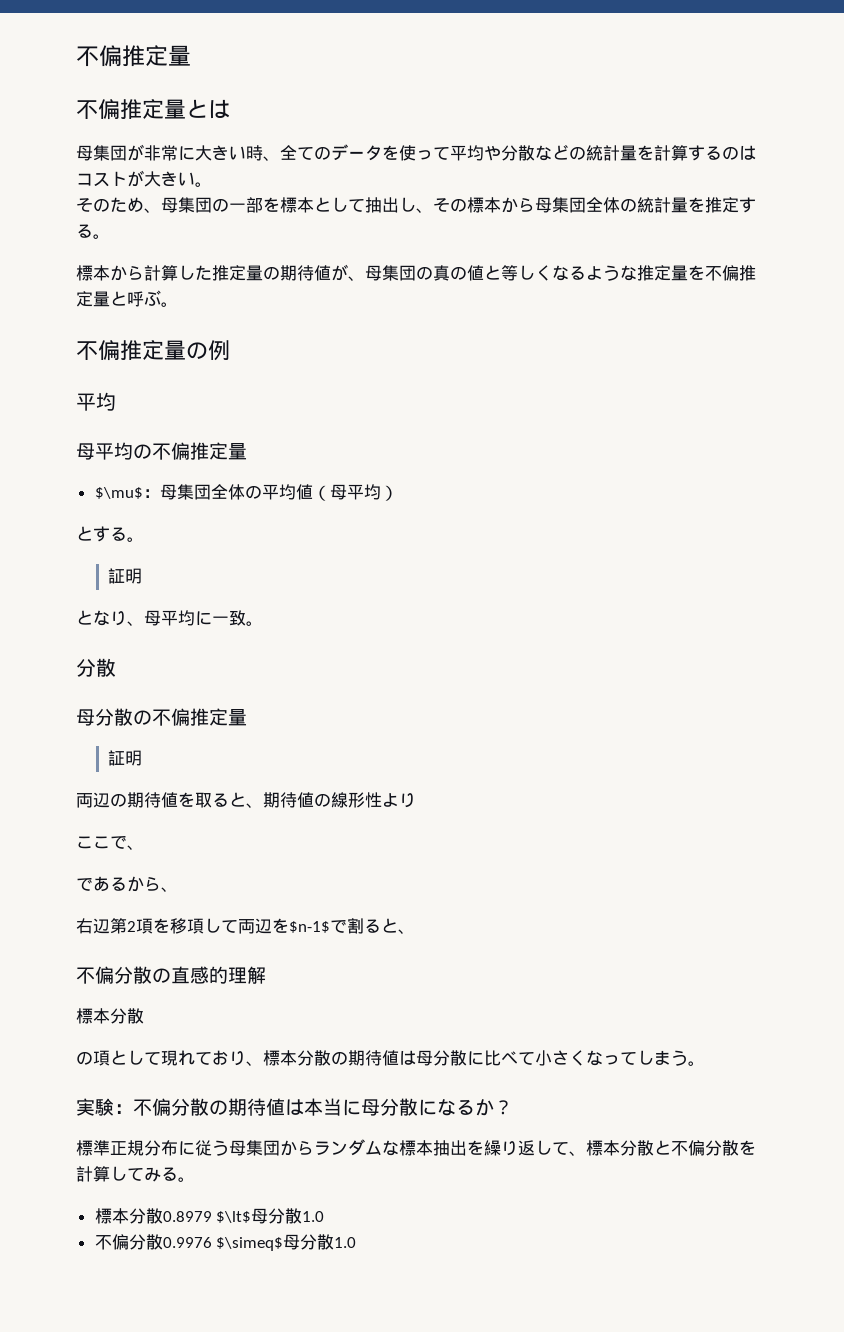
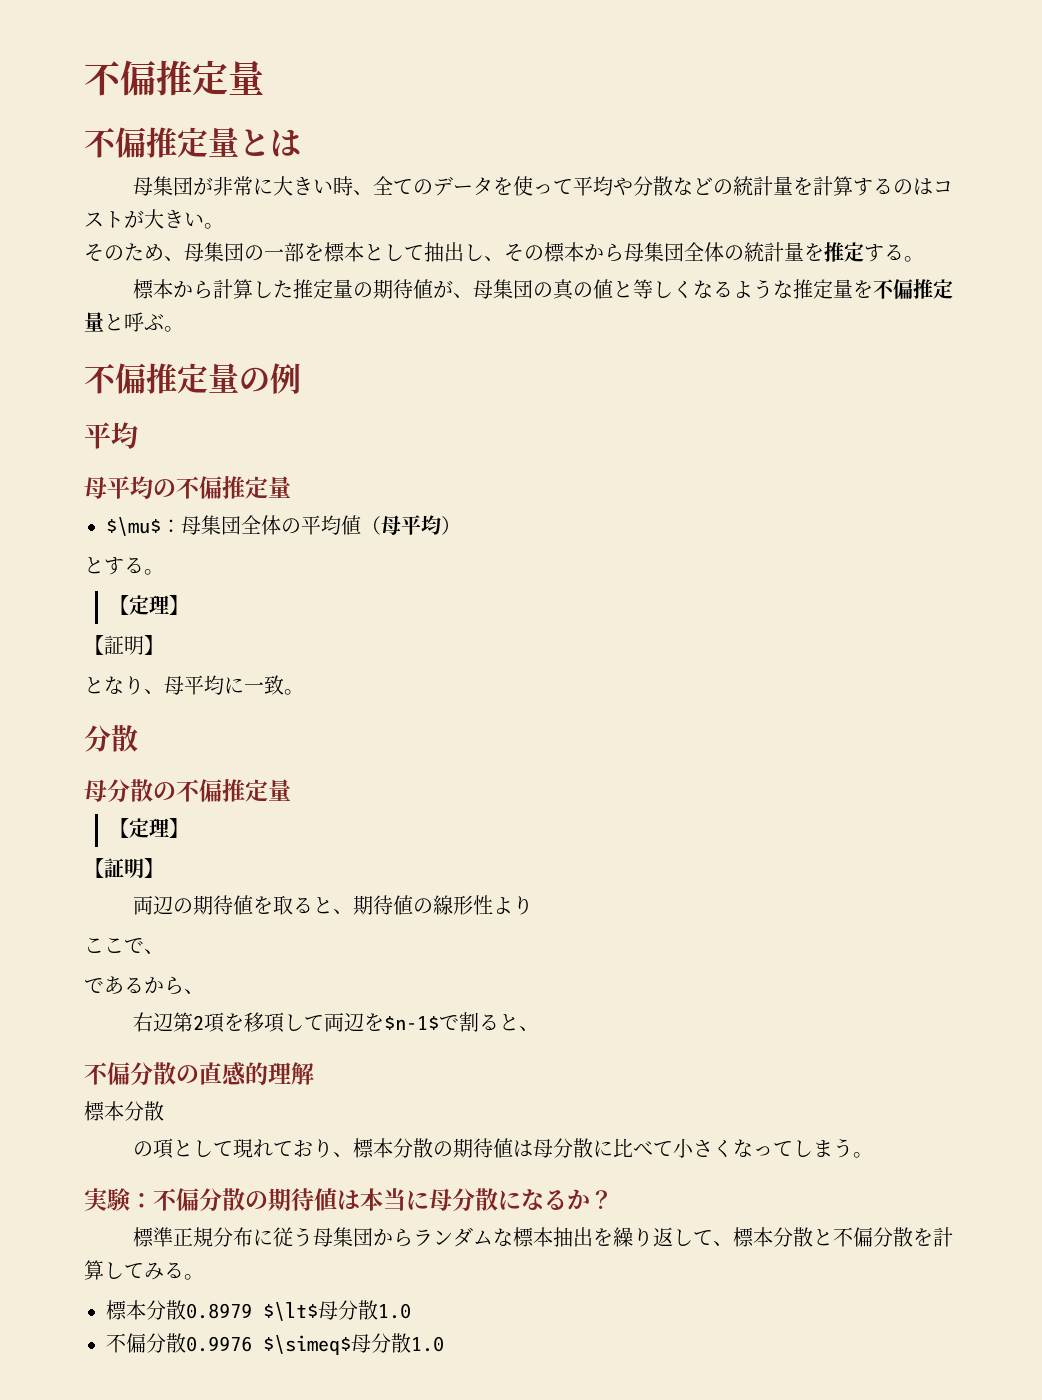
  とする。
- 証明
+ 【定理】
+ 【証明】
  母分散の不偏推定量
- 証明
+ 【定理】
+ 【証明】

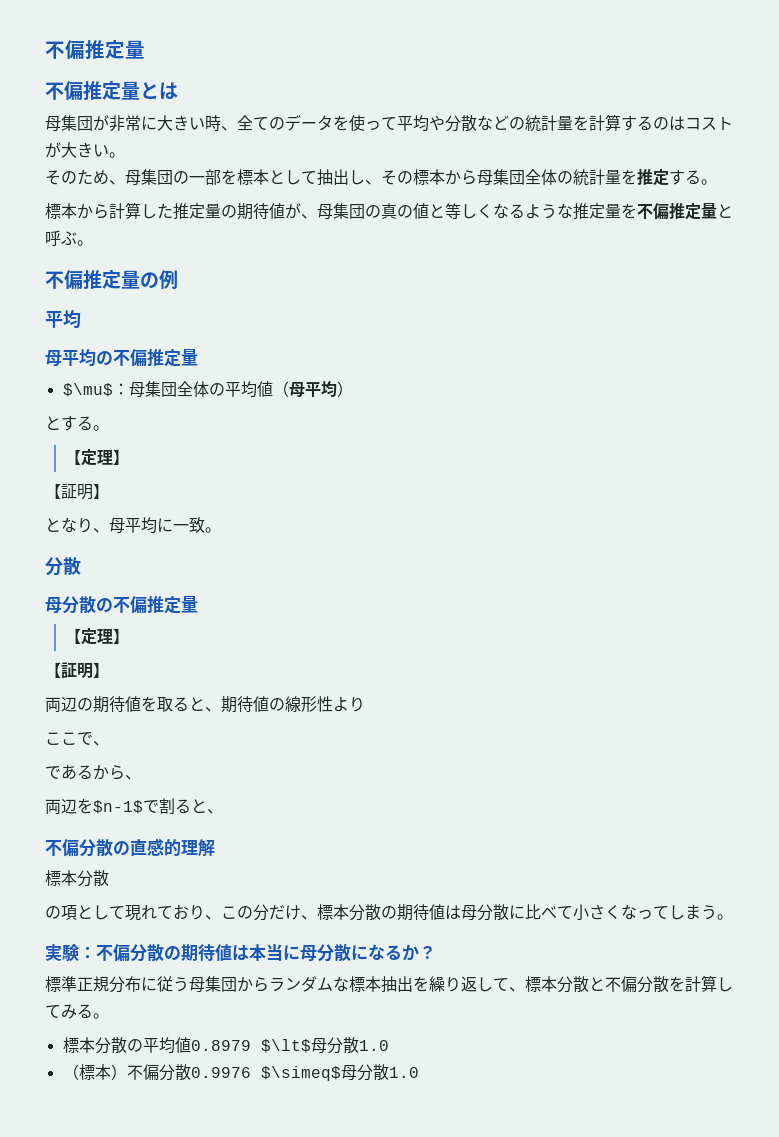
- 右辺第2項を移項して両辺を$n-1$で割ると、
+ 両辺を$n-1$で割ると、
- の項として現れており、標本分散の期待値は母分散に比べて小さくなってしまう。
+ の項として現れており、この分だけ、標本分散の期待値は母分散に比べて小さくなってしまう。
- 標本分散0.8979 $\lt$母分散1.0
+ 標本分散の平均値0.8979 $\lt$母分散1.0
- 不偏分散0.9976 $\simeq$母分散1.0
+ （標本）不偏分散0.9976 $\simeq$母分散1.0

